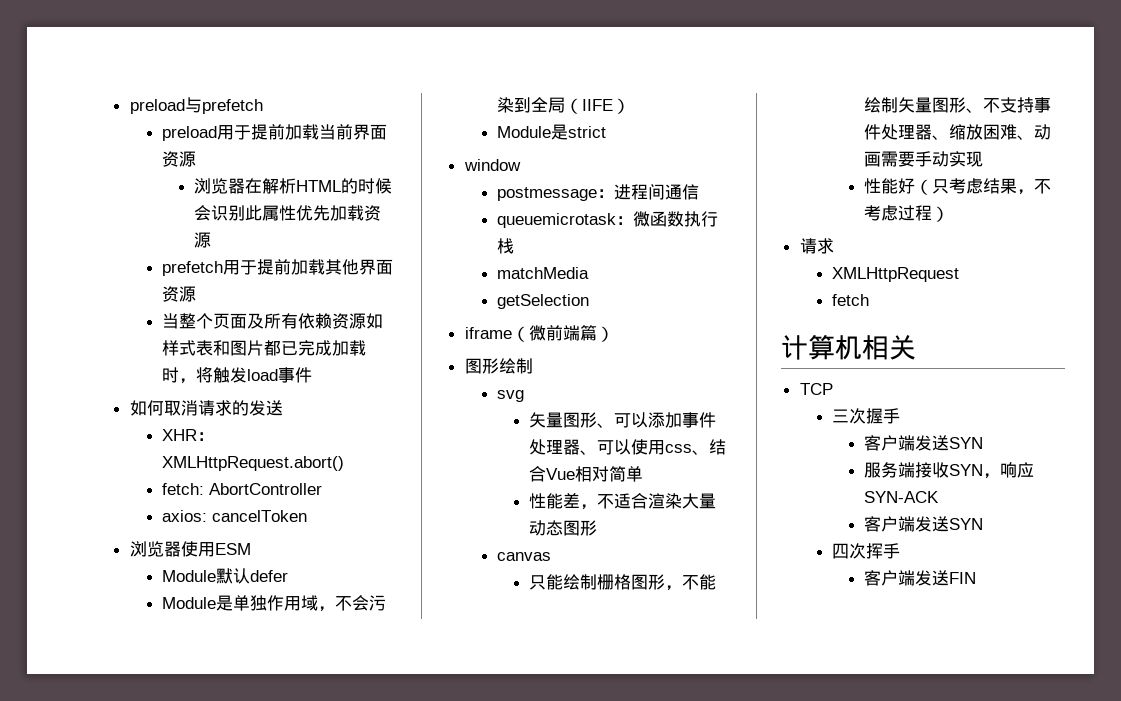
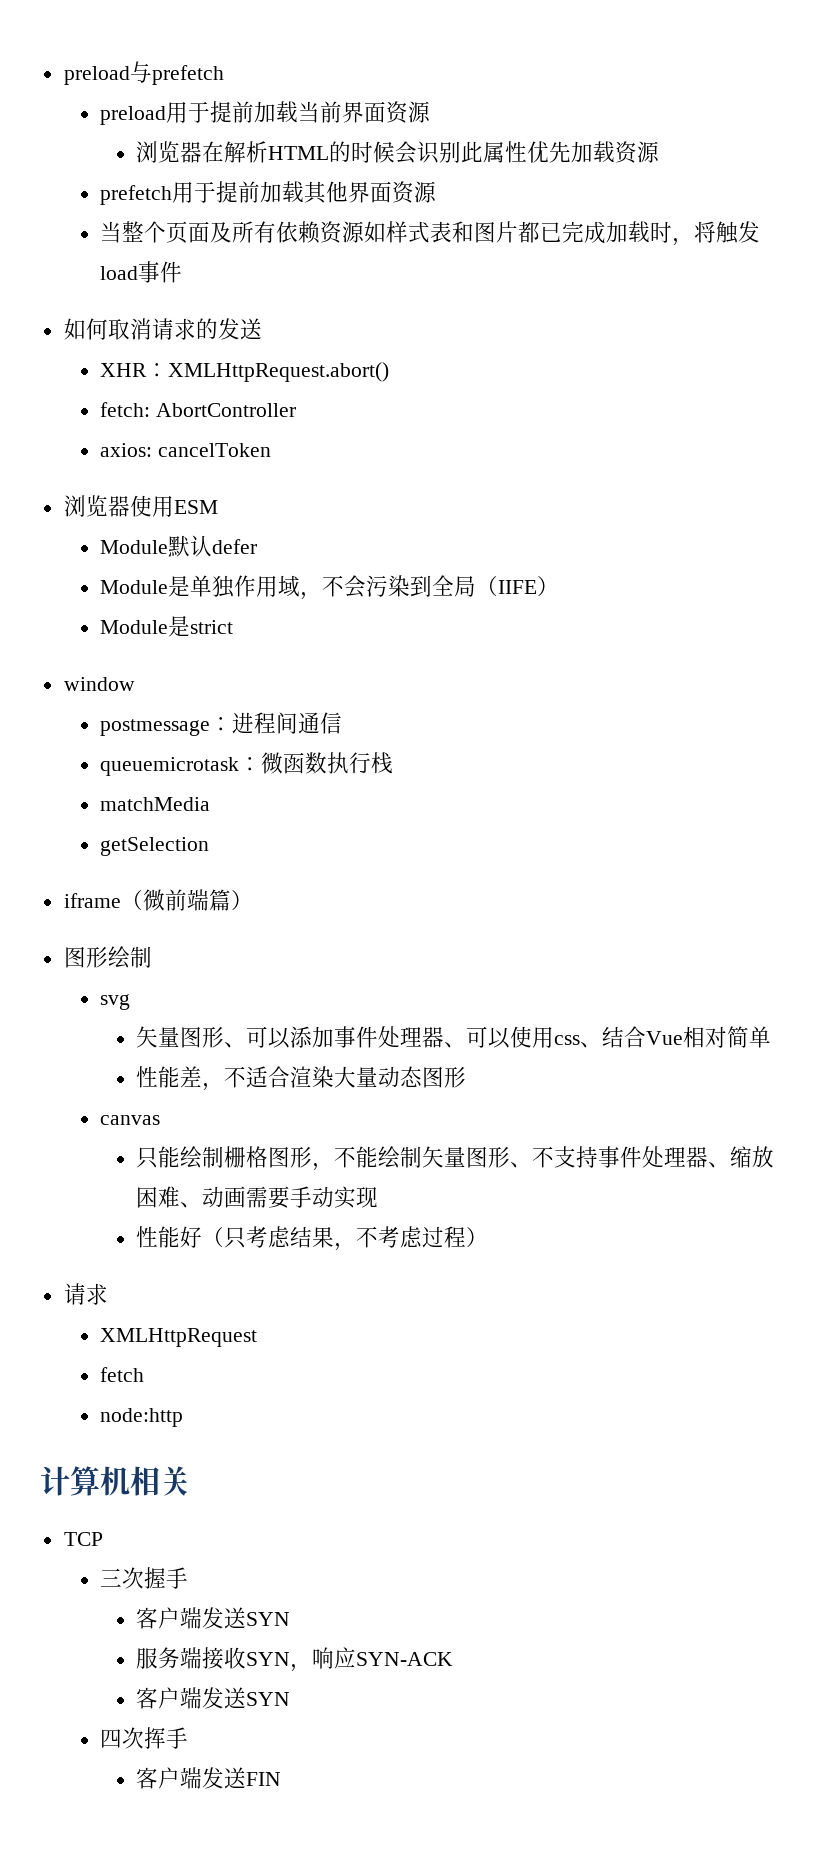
+ node:http

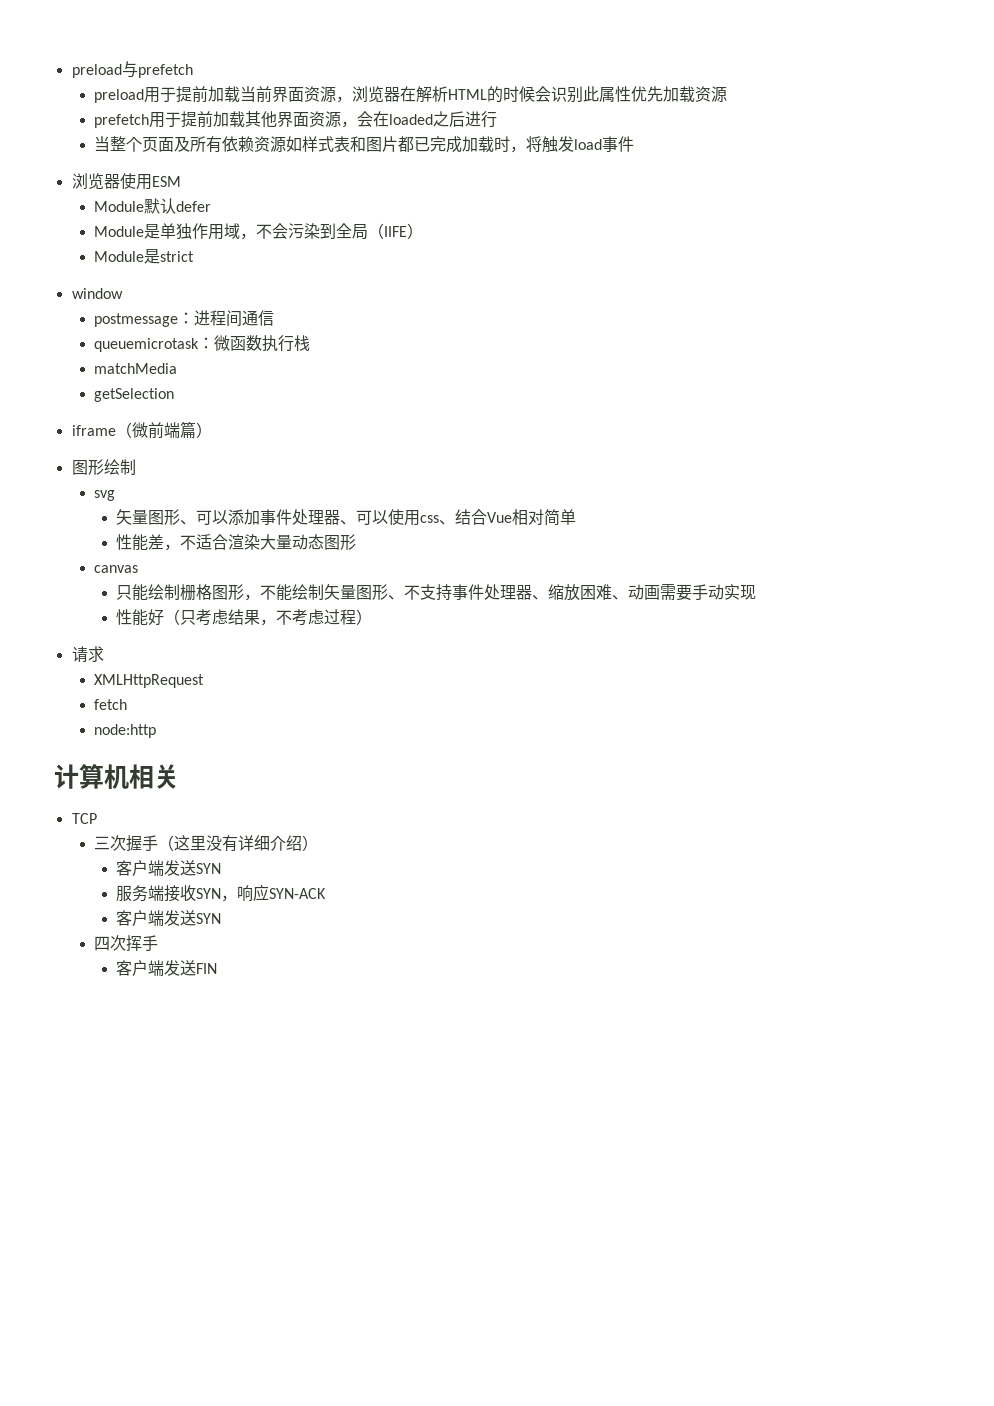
- preload用于提前加载当前界面资源
- 浏览器在解析HTML的时候会识别此属性优先加载资源
+ preload用于提前加载当前界面资源，浏览器在解析HTML的时候会识别此属性优先加载资源
- prefetch用于提前加载其他界面资源
+ prefetch用于提前加载其他界面资源，会在loaded之后进行
- 如何取消请求的发送
- XHR：XMLHttpRequest.abort()
- fetch: AbortController
- axios: cancelToken
- 三次握手
+ 三次握手（这里没有详细介绍）

